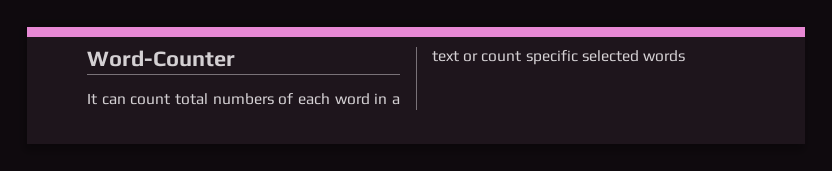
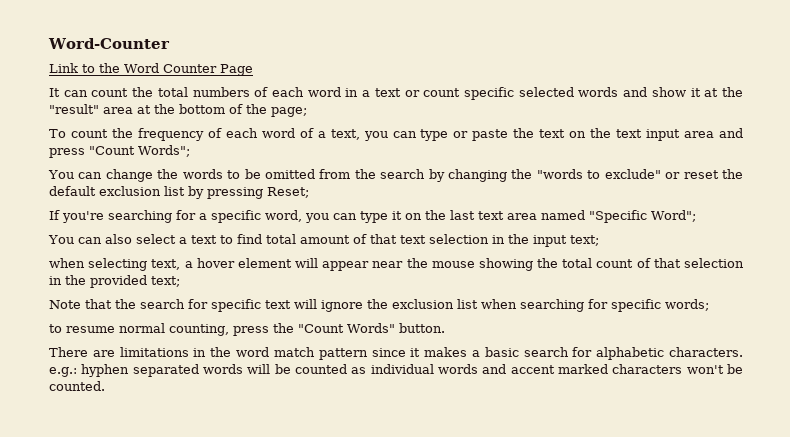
+ Link to the Word Counter Page
- It can count total numbers of each word in a text or count specific selected words
+ It can count the total numbers of each word in a text or count specific selected words and show it at the "result" area at the bottom of the page;
+ To count the frequency of each word of a text, you can type or paste the text on the text input area and press "Count Words";
+ You can change the words to be omitted from the search by changing the "words to exclude" or reset the default exclusion list by pressing Reset;
+ If you're searching for a specific word, you can type it on the last text area named "Specific Word";
+ You can also select a text to find total amount of that text selection in the input text;
+ when selecting text, a hover element will appear near the mouse showing the total count of that selection in the provided text;
+ Note that the search for specific text will ignore the exclusion list when searching for specific words;
+ to resume normal counting, press the "Count Words" button.
+ There are limitations in the word match pattern since it makes a basic search for alphabetic characters. e.g.: hyphen separated words will be counted as individual words and accent marked characters won't be counted.

